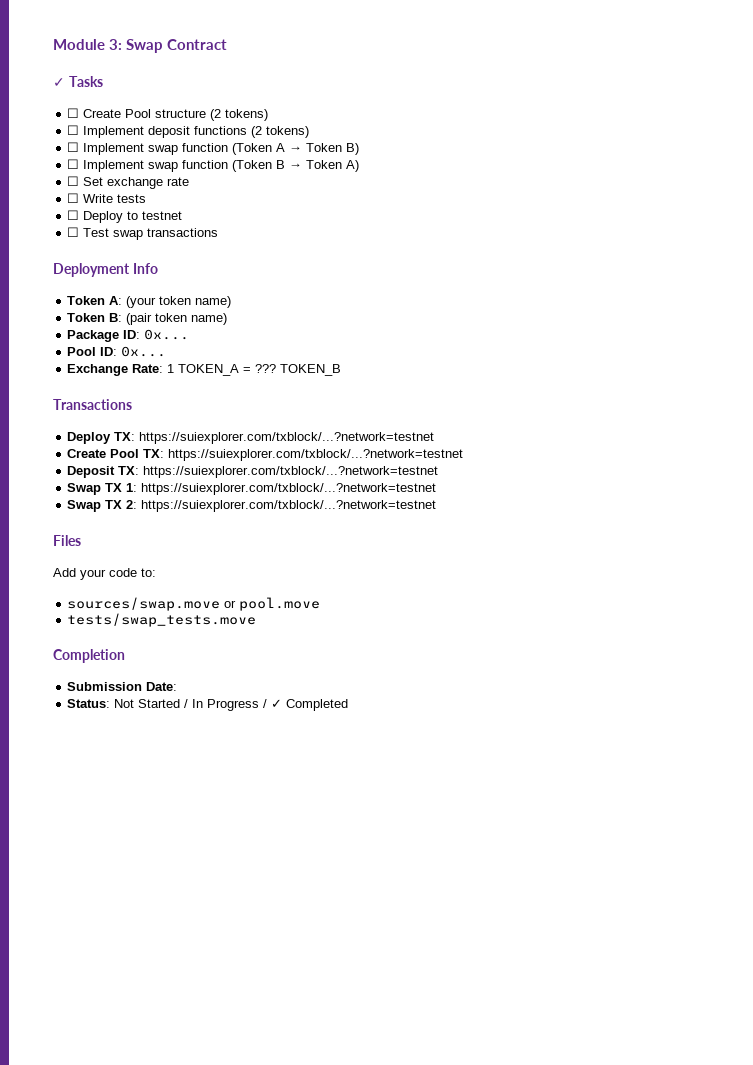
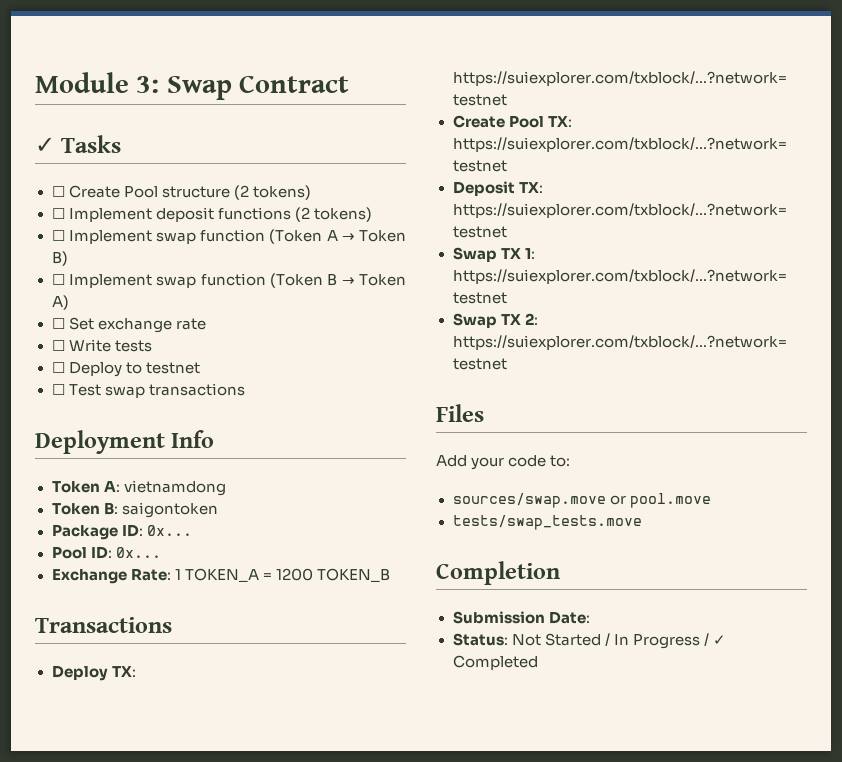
- Token A: (your token name)
+ Token A: vietnamdong
- Token B: (pair token name)
+ Token B: saigontoken
- Exchange Rate: 1 TOKEN_A = ??? TOKEN_B
+ Exchange Rate: 1 TOKEN_A = 1200 TOKEN_B

